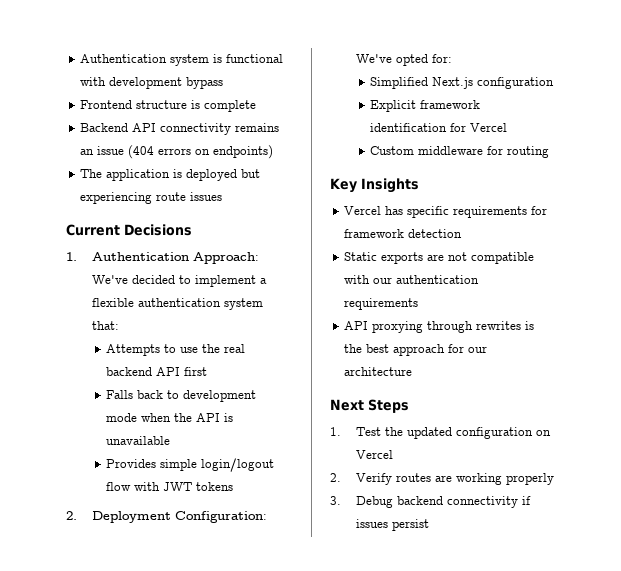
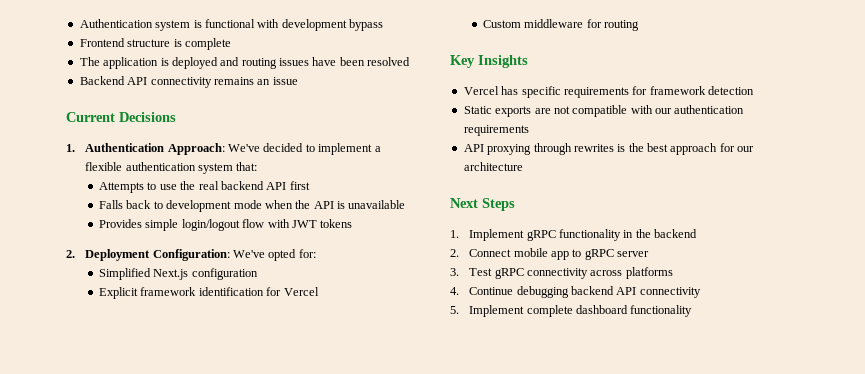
+ The application is deployed and routing issues have been resolved
- Backend API connectivity remains an issue (404 errors on endpoints)
- The application is deployed but experiencing route issues
+ Backend API connectivity remains an issue
- 1. Test the updated configuration on Vercel
- 2. Verify routes are working properly
- 3. Debug backend connectivity if issues persist
+ 1. Implement gRPC functionality in the backend
+ 2. Connect mobile app to gRPC server
+ 3. Test gRPC connectivity across platforms
+ 4. Continue debugging backend API connectivity
+ 5. Implement complete dashboard functionality

